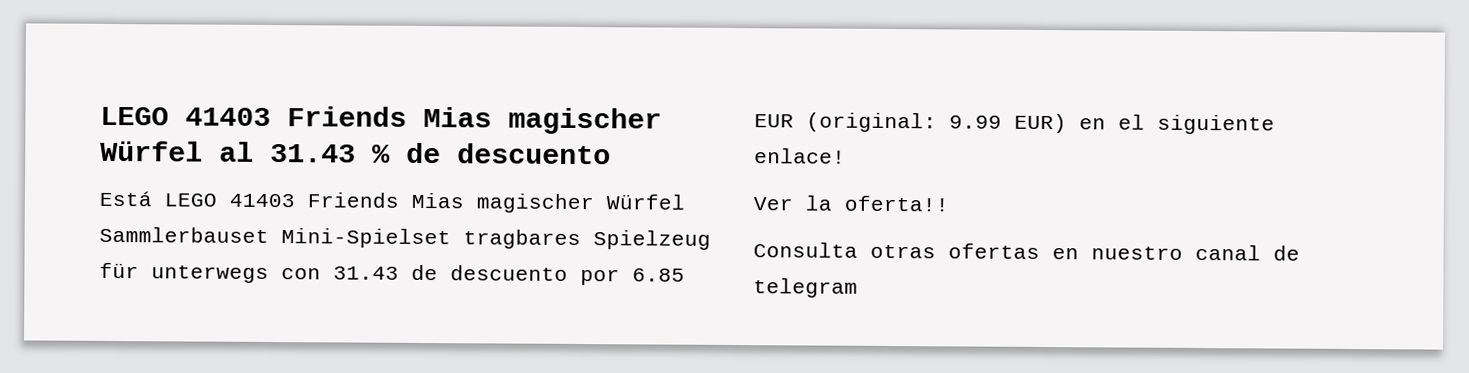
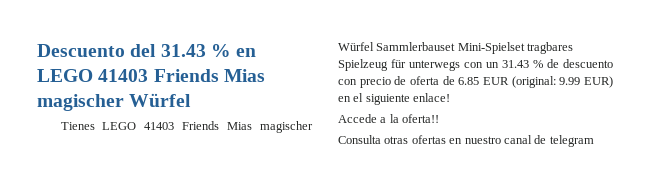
- LEGO 41403 Friends Mias magischer Würfel al 31.43 % de descuento
- Está LEGO 41403 Friends Mias magischer Würfel Sammlerbauset Mini-Spielset tragbares Spielzeug für unterwegs con 31.43 de descuento por 6.85 EUR (original: 9.99 EUR) en el siguiente enlace!
+ Descuento del 31.43 % en LEGO 41403 Friends Mias magischer Würfel
+ Tienes LEGO 41403 Friends Mias magischer Würfel Sammlerbauset Mini-Spielset tragbares Spielzeug für unterwegs con un 31.43 % de descuento con precio de oferta de 6.85 EUR (original: 9.99 EUR) en el siguiente enlace!
- Ver la oferta!!
+ Accede a la oferta!!

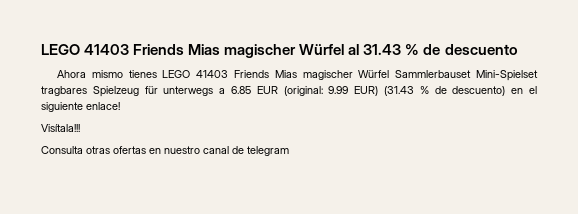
- Descuento del 31.43 % en LEGO 41403 Friends Mias magischer Würfel
- Tienes LEGO 41403 Friends Mias magischer Würfel Sammlerbauset Mini-Spielset tragbares Spielzeug für unterwegs con un 31.43 % de descuento con precio de oferta de 6.85 EUR (original: 9.99 EUR) en el siguiente enlace!
+ LEGO 41403 Friends Mias magischer Würfel al 31.43 % de descuento
+ Ahora mismo tienes LEGO 41403 Friends Mias magischer Würfel Sammlerbauset Mini-Spielset tragbares Spielzeug für unterwegs a 6.85 EUR (original: 9.99 EUR) (31.43 % de descuento) en el siguiente enlace!
- Accede a la oferta!!
+ Visítala!!!

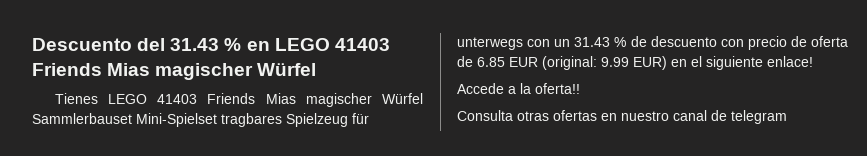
- LEGO 41403 Friends Mias magischer Würfel al 31.43 % de descuento
- Ahora mismo tienes LEGO 41403 Friends Mias magischer Würfel Sammlerbauset Mini-Spielset tragbares Spielzeug für unterwegs a 6.85 EUR (original: 9.99 EUR) (31.43 % de descuento) en el siguiente enlace!
+ Descuento del 31.43 % en LEGO 41403 Friends Mias magischer Würfel
+ Tienes LEGO 41403 Friends Mias magischer Würfel Sammlerbauset Mini-Spielset tragbares Spielzeug für unterwegs con un 31.43 % de descuento con precio de oferta de 6.85 EUR (original: 9.99 EUR) en el siguiente enlace!
- Visítala!!!
+ Accede a la oferta!!

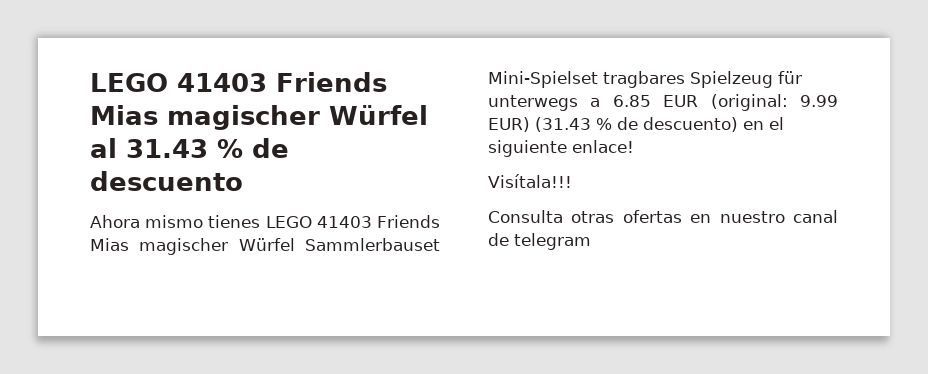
- Descuento del 31.43 % en LEGO 41403 Friends Mias magischer Würfel
- Tienes LEGO 41403 Friends Mias magischer Würfel Sammlerbauset Mini-Spielset tragbares Spielzeug für unterwegs con un 31.43 % de descuento con precio de oferta de 6.85 EUR (original: 9.99 EUR) en el siguiente enlace!
+ LEGO 41403 Friends Mias magischer Würfel al 31.43 % de descuento
+ Ahora mismo tienes LEGO 41403 Friends Mias magischer Würfel Sammlerbauset Mini-Spielset tragbares Spielzeug für unterwegs a 6.85 EUR (original: 9.99 EUR) (31.43 % de descuento) en el siguiente enlace!
- Accede a la oferta!!
+ Visítala!!!

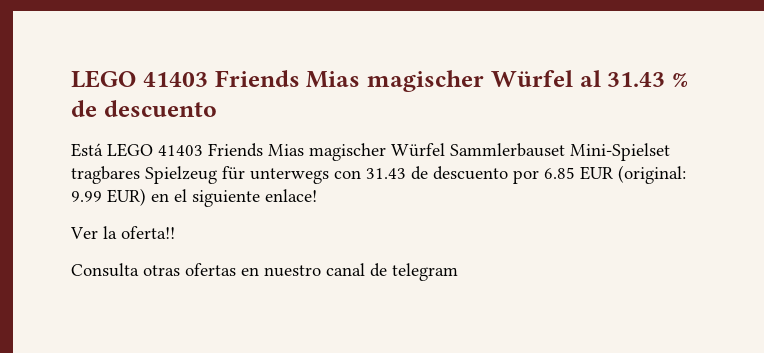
- Ahora mismo tienes LEGO 41403 Friends Mias magischer Würfel Sammlerbauset Mini-Spielset tragbares Spielzeug für unterwegs a 6.85 EUR (original: 9.99 EUR) (31.43 % de descuento) en el siguiente enlace!
+ Está LEGO 41403 Friends Mias magischer Würfel Sammlerbauset Mini-Spielset tragbares Spielzeug für unterwegs con 31.43 de descuento por 6.85 EUR (original: 9.99 EUR) en el siguiente enlace!
- Visítala!!!
+ Ver la oferta!!

